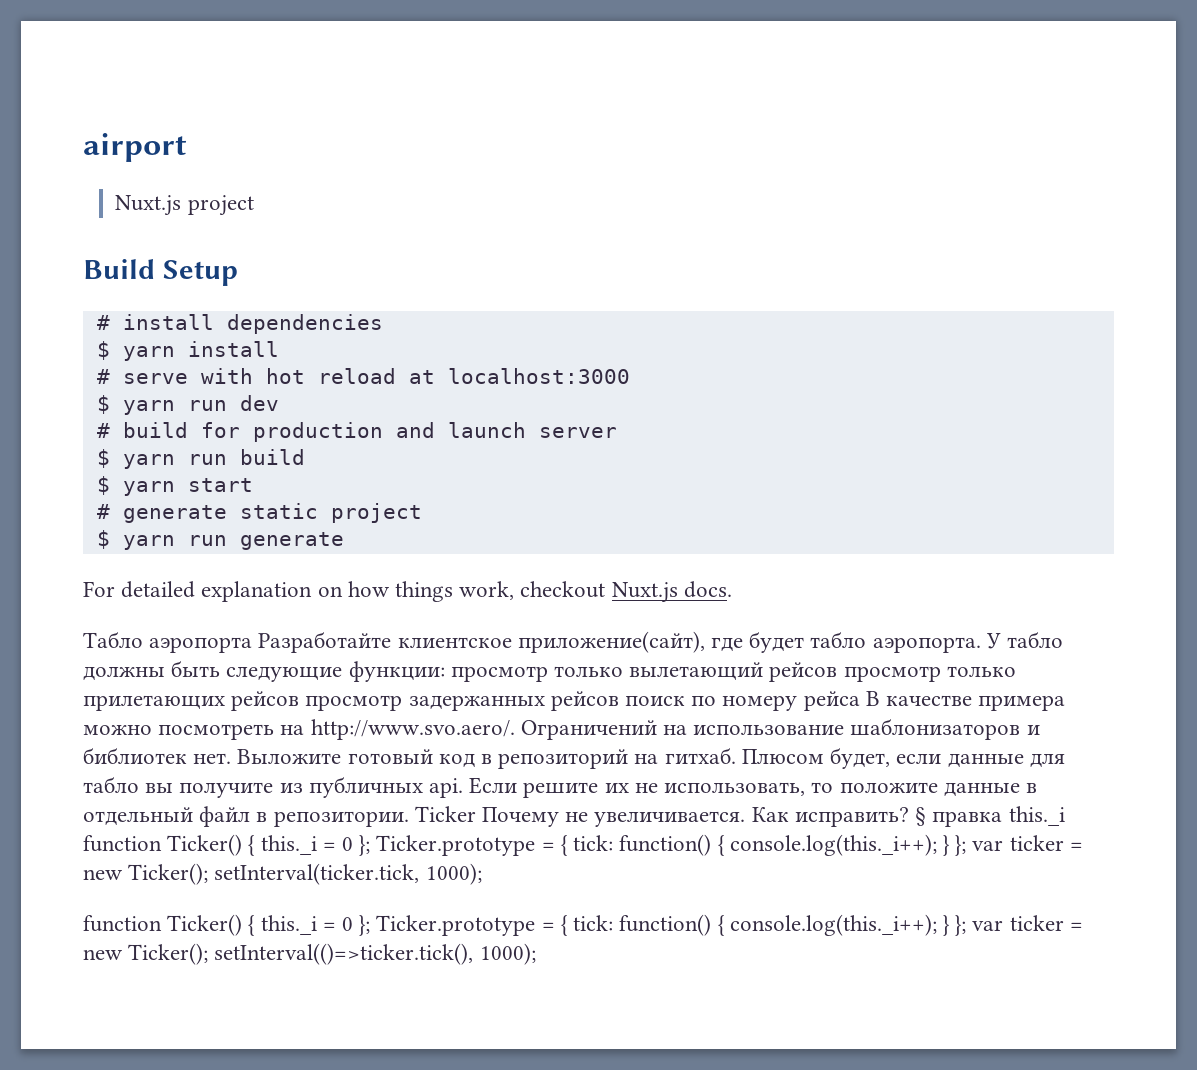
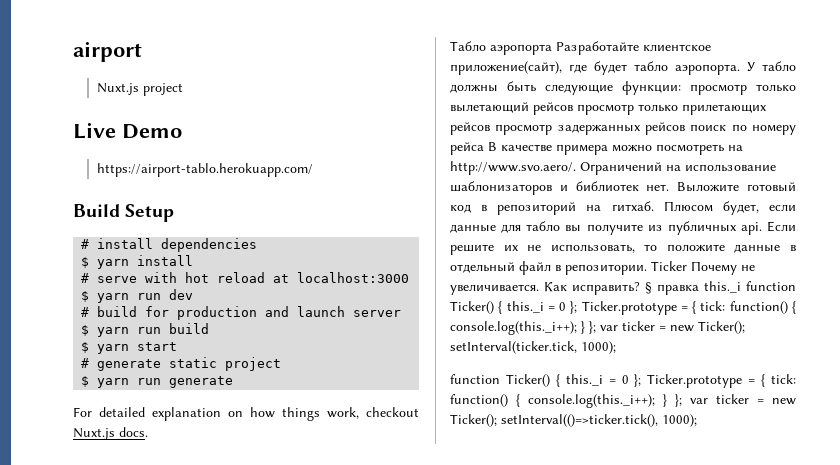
+ Live Demo
+ https://airport-tablo.herokuapp.com/

